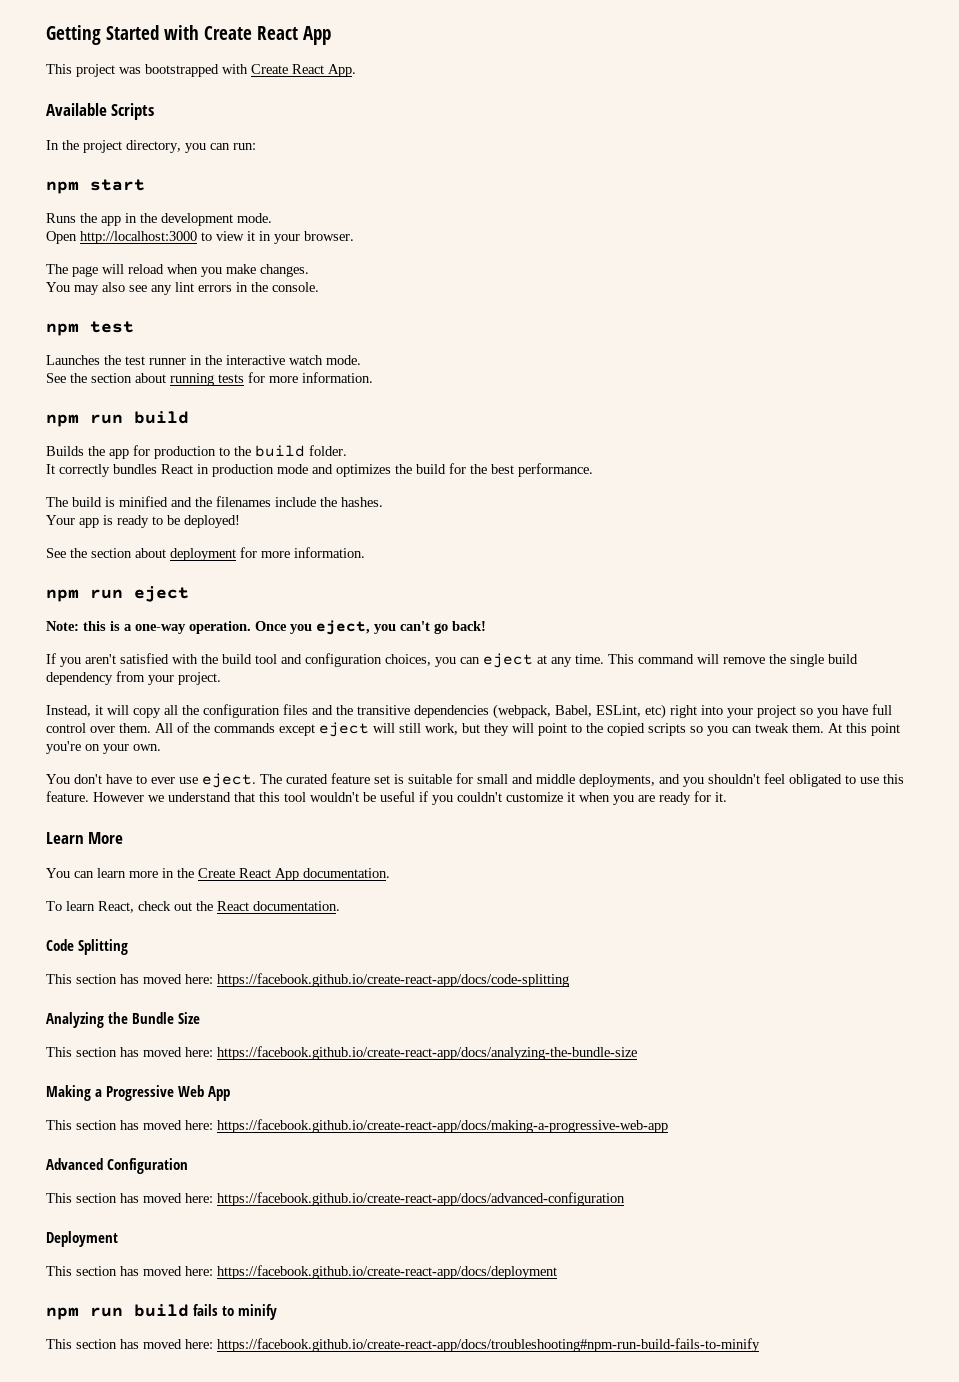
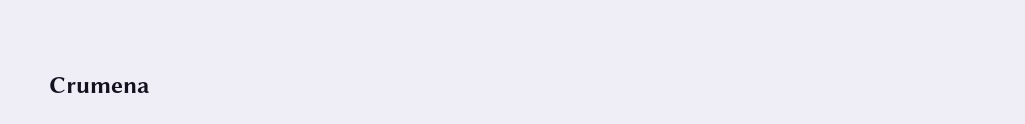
- Getting Started with Create React App
- This project was bootstrapped with Create React App.
- Available Scripts
- In the project directory, you can run:
- npm start
- Runs the app in the development mode.
- Open http://localhost:3000 to view it in your browser.
- The page will reload when you make changes.
- You may also see any lint errors in the console.
- npm test
- Launches the test runner in the interactive watch mode.
- See the section about running tests for more information.
- npm run build
- Builds the app for production to the build folder.
- It correctly bundles React in production mode and optimizes the build for the best performance.
- The build is minified and the filenames include the hashes.
- Your app is ready to be deployed!
- See the section about deployment for more information.
- npm run eject
- Note: this is a one-way operation. Once you eject, you can't go back!
- If you aren't satisfied with the build tool and configuration choices, you can eject at any time. This command will remove the single build dependency from your project.
- Instead, it will copy all the configuration files and the transitive dependencies (webpack, Babel, ESLint, etc) right into your project so you have full control over them. All of the commands except eject will still work, but they will point to the copied scripts so you can tweak them. At this point you're on your own.
- You don't have to ever use eject. The curated feature set is suitable for small and middle deployments, and you shouldn't feel obligated to use this feature. However we understand that this tool wouldn't be useful if you couldn't customize it when you are ready for it.
- Learn More
- You can learn more in the Create React App documentation.
- To learn React, check out the React documentation.
- Code Splitting
- This section has moved here: https://facebook.github.io/create-react-app/docs/code-splitting
- Analyzing the Bundle Size
- This section has moved here: https://facebook.github.io/create-react-app/docs/analyzing-the-bundle-size
- Making a Progressive Web App
- This section has moved here: https://facebook.github.io/create-react-app/docs/making-a-progressive-web-app
- Advanced Configuration
- This section has moved here: https://facebook.github.io/create-react-app/docs/advanced-configuration
- Deployment
- This section has moved here: https://facebook.github.io/create-react-app/docs/deployment
- npm run build fails to minify
- This section has moved here: https://facebook.github.io/create-react-app/docs/troubleshooting#npm-run-build-fails-to-minify
+ Crumena

